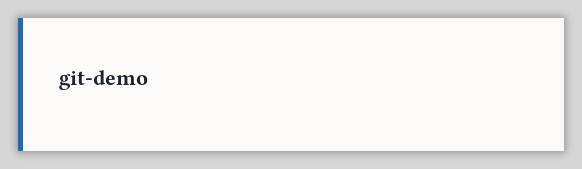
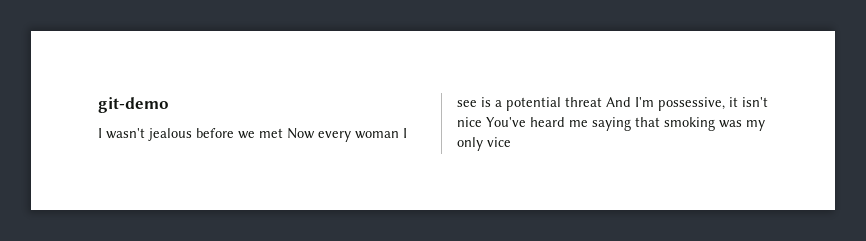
+ I wasn't jealous before we met Now every woman I see is a potential threat And I'm possessive, it isn't nice You've heard me saying that smoking was my only vice

